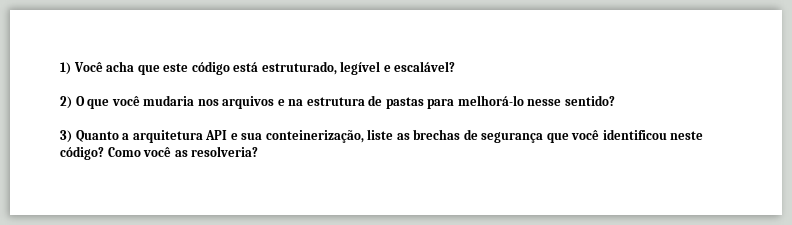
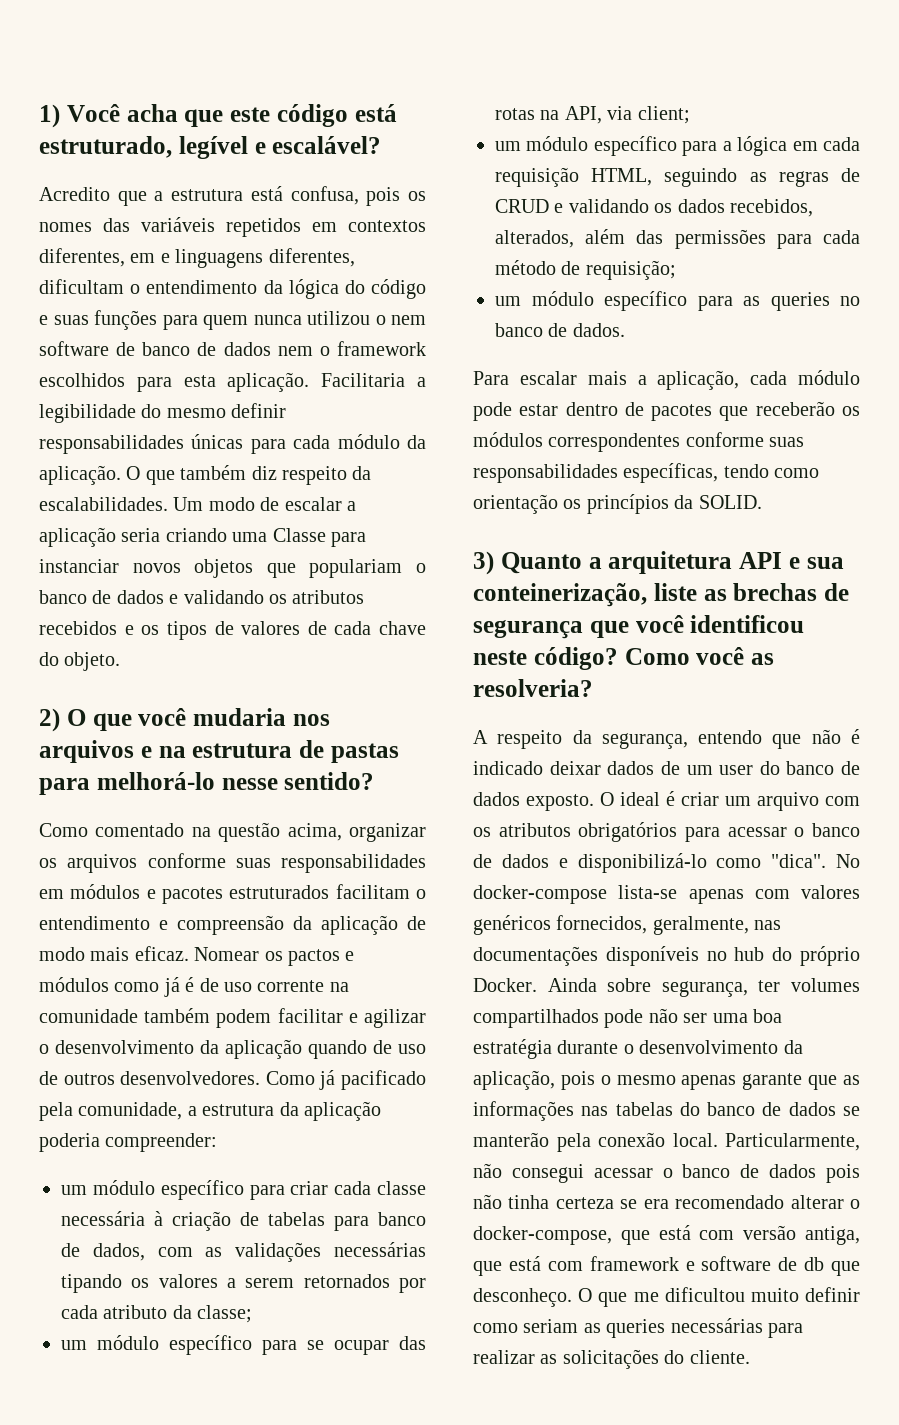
+ Acredito que a estrutura está confusa, pois os nomes das variáveis repetidos em contextos diferentes, em e linguagens diferentes, dificultam o entendimento da lógica do código e suas funções para quem nunca utilizou o nem software de banco de dados nem o framework escolhidos para esta aplicação. Facilitaria a legibilidade do mesmo definir responsabilidades únicas para cada módulo da aplicação. O que também diz respeito da escalabilidades. Um modo de escalar a aplicação seria criando uma Classe para instanciar novos objetos que populariam o banco de dados e validando os atributos recebidos e os tipos de valores de cada chave do objeto.
+ Como comentado na questão acima, organizar os arquivos conforme suas responsabilidades em módulos e pacotes estruturados facilitam o entendimento e compreensão da aplicação de modo mais eficaz. Nomear os pactos e módulos como já é de uso corrente na comunidade também podem facilitar e agilizar o desenvolvimento da aplicação quando de uso de outros desenvolvedores. Como já pacificado pela comunidade, a estrutura da aplicação poderia compreender:
+ um módulo específico para criar cada classe necessária à criação de tabelas para banco de dados, com as validações necessárias tipando os valores a serem retornados por cada atributo da classe;
+ um módulo específico para se ocupar das rotas na API, via client;
+ um módulo específico para a lógica em cada requisição HTML, seguindo as regras de CRUD e validando os dados recebidos, alterados, além das permissões para cada método de requisição;
+ um módulo específico para as queries no banco de dados.
+ Para escalar mais a aplicação, cada módulo pode estar dentro de pacotes que receberão os módulos correspondentes conforme suas responsabilidades específicas, tendo como orientação os princípios da SOLID.
+ A respeito da segurança, entendo que não é indicado deixar dados de um user do banco de dados exposto. O ideal é criar um arquivo com os atributos obrigatórios para acessar o banco de dados e disponibilizá-lo como "dica". No docker-compose lista-se apenas com valores genéricos fornecidos, geralmente, nas documentações disponíveis no hub do próprio Docker. Ainda sobre segurança, ter volumes compartilhados pode não ser uma boa estratégia durante o desenvolvimento da aplicação, pois o mesmo apenas garante que as informações nas tabelas do banco de dados se manterão pela conexão local. Particularmente, não consegui acessar o banco de dados pois não tinha certeza se era recomendado alterar o docker-compose, que está com versão antiga, que está com framework e software de db que desconheço. O que me dificultou muito definir como seriam as queries necessárias para realizar as solicitações do cliente.

